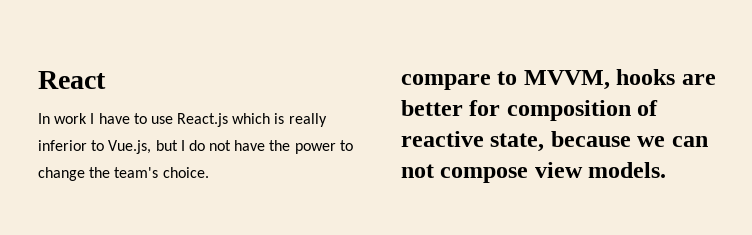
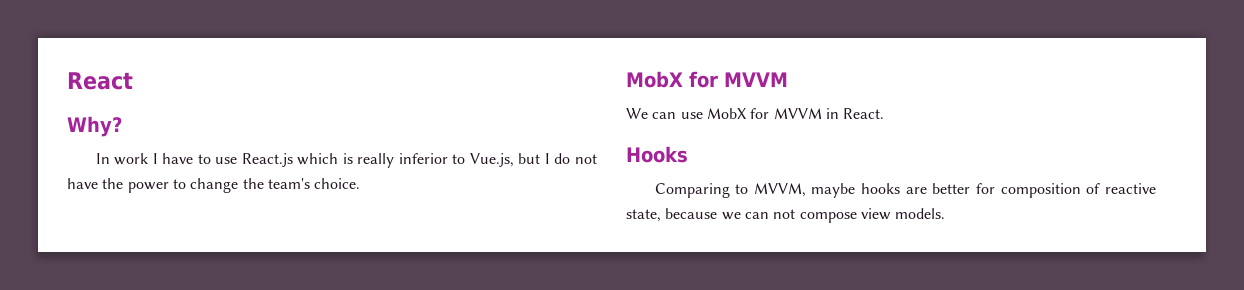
+ Why?
  In work I have to use React.js which is really inferior to Vue.js, but I do not have the power to change the team's choice.
- compare to MVVM, hooks are better for composition of reactive state, because we can not compose view models.
+ MobX for MVVM
+ We can use MobX for MVVM in React.
+ Hooks
+ Comparing to MVVM, maybe hooks are better for composition of reactive state, because we can not compose view models.

